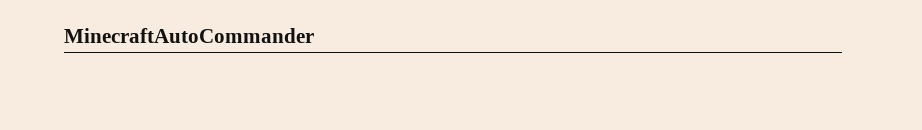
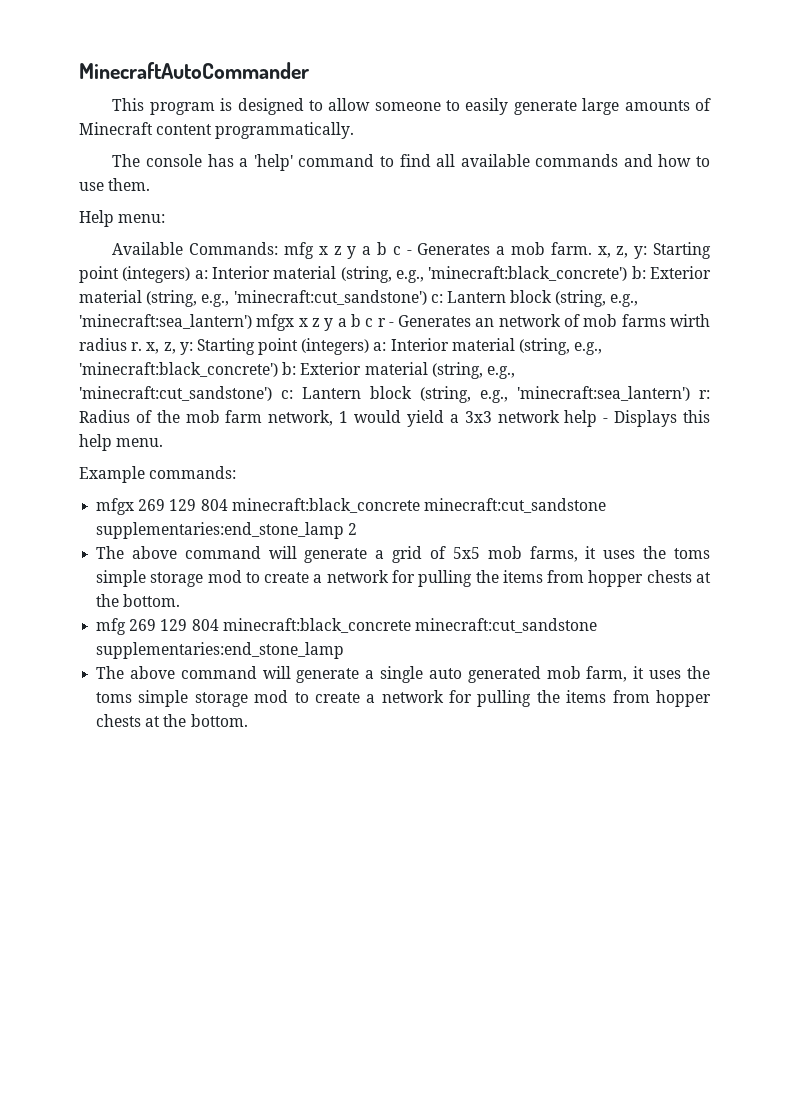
+ This program is designed to allow someone to easily generate large amounts of Minecraft content programmatically.
+ The console has a 'help' command to find all available commands and how to use them.
+ Help menu:
+ Available Commands: mfg x z y a b c - Generates a mob farm. x, z, y: Starting point (integers) a: Interior material (string, e.g., 'minecraft:black_concrete') b: Exterior material (string, e.g., 'minecraft:cut_sandstone') c: Lantern block (string, e.g., 'minecraft:sea_lantern') mfgx x z y a b c r - Generates an network of mob farms wirth radius r. x, z, y: Starting point (integers) a: Interior material (string, e.g., 'minecraft:black_concrete') b: Exterior material (string, e.g., 'minecraft:cut_sandstone') c: Lantern block (string, e.g., 'minecraft:sea_lantern') r: Radius of the mob farm network, 1 would yield a 3x3 network help - Displays this help menu.
+ Example commands:
+ mfgx 269 129 804 minecraft:black_concrete minecraft:cut_sandstone supplementaries:end_stone_lamp 2
+ The above command will generate a grid of 5x5 mob farms, it uses the toms simple storage mod to create a network for pulling the items from hopper chests at the bottom.
+ mfg 269 129 804 minecraft:black_concrete minecraft:cut_sandstone supplementaries:end_stone_lamp
+ The above command will generate a single auto generated mob farm, it uses the toms simple storage mod to create a network for pulling the items from hopper chests at the bottom.

